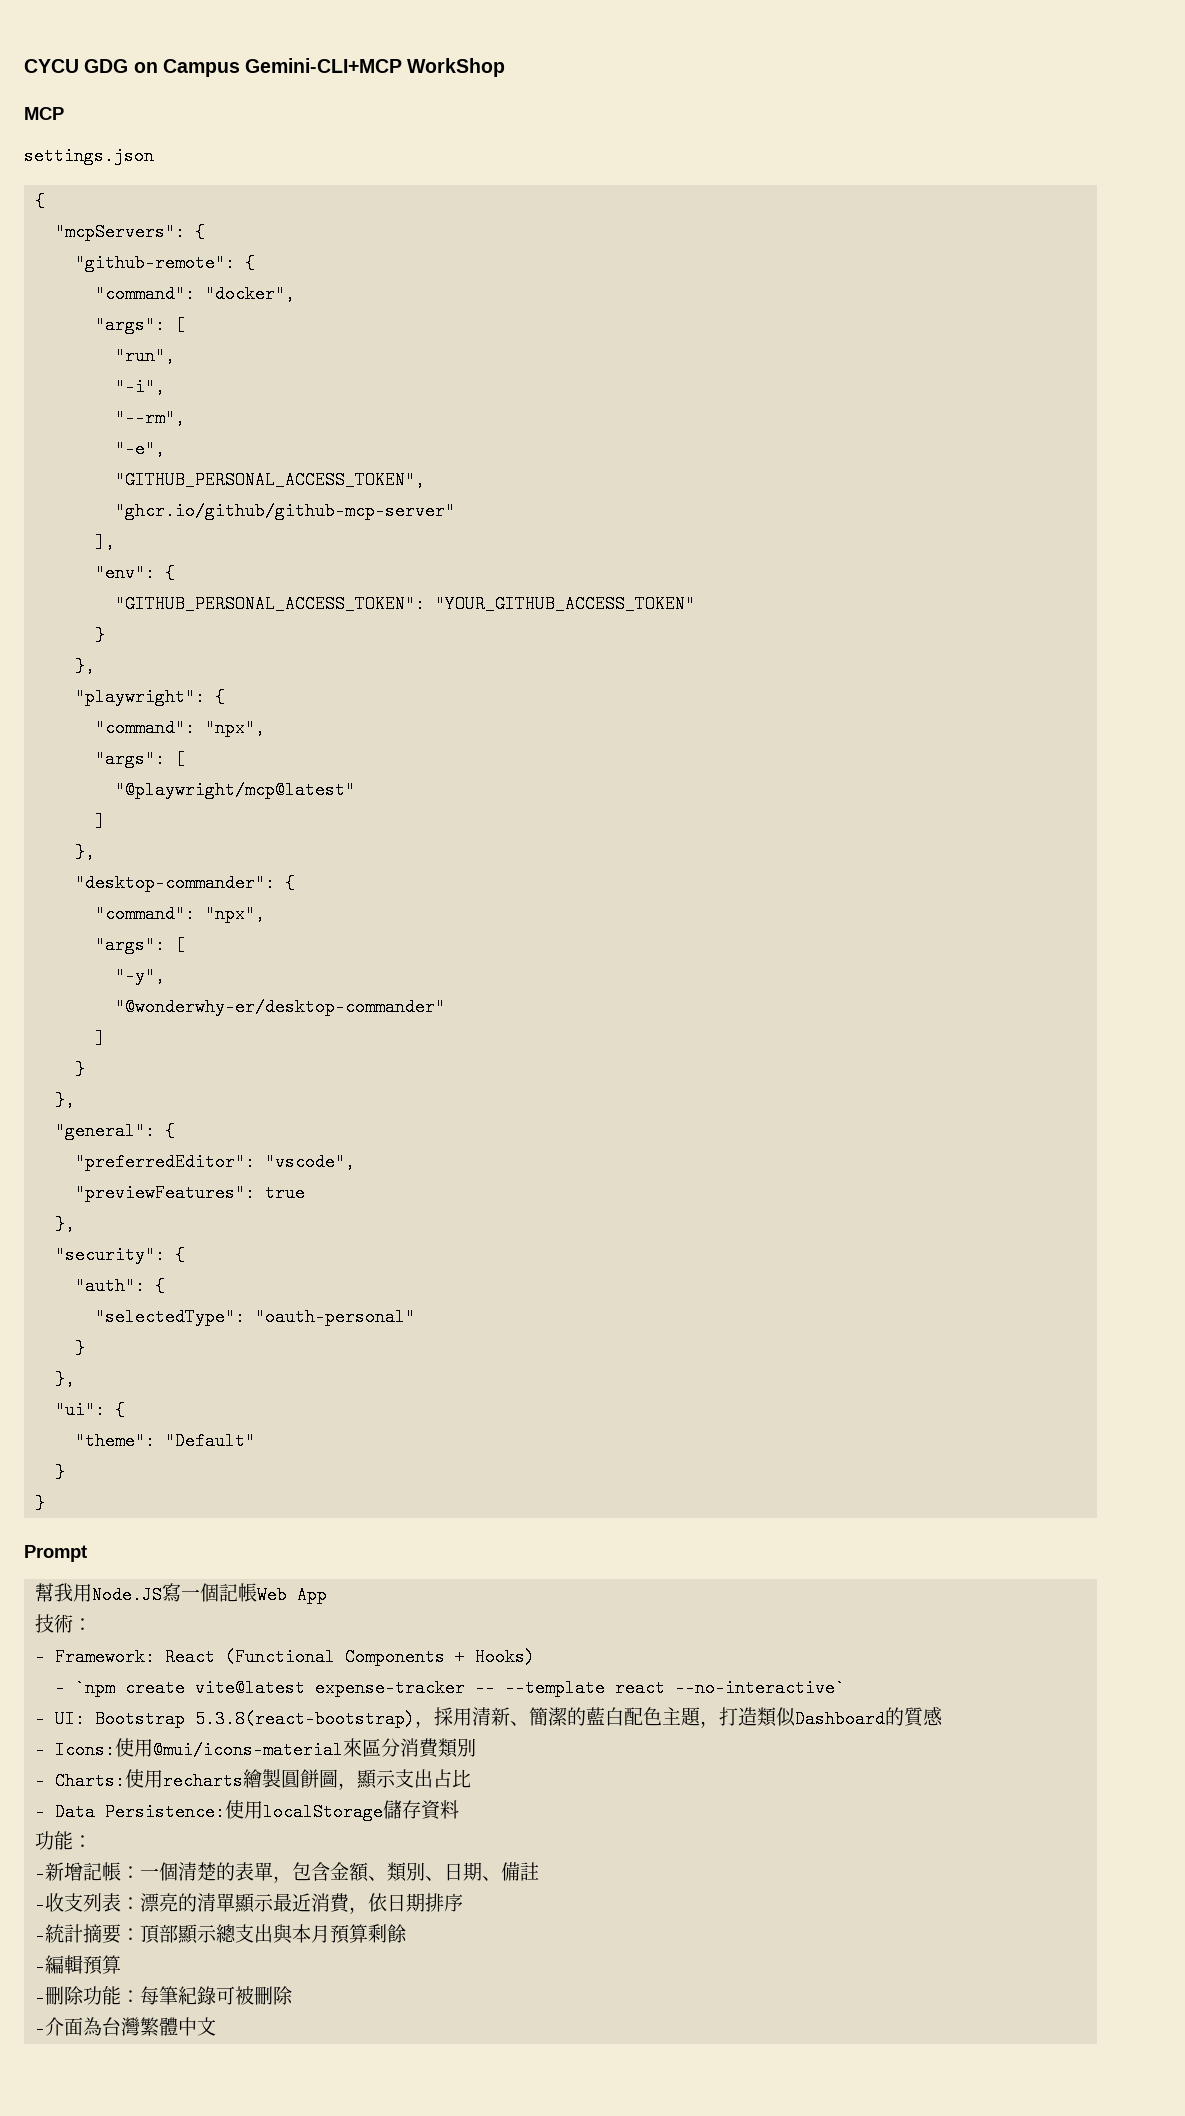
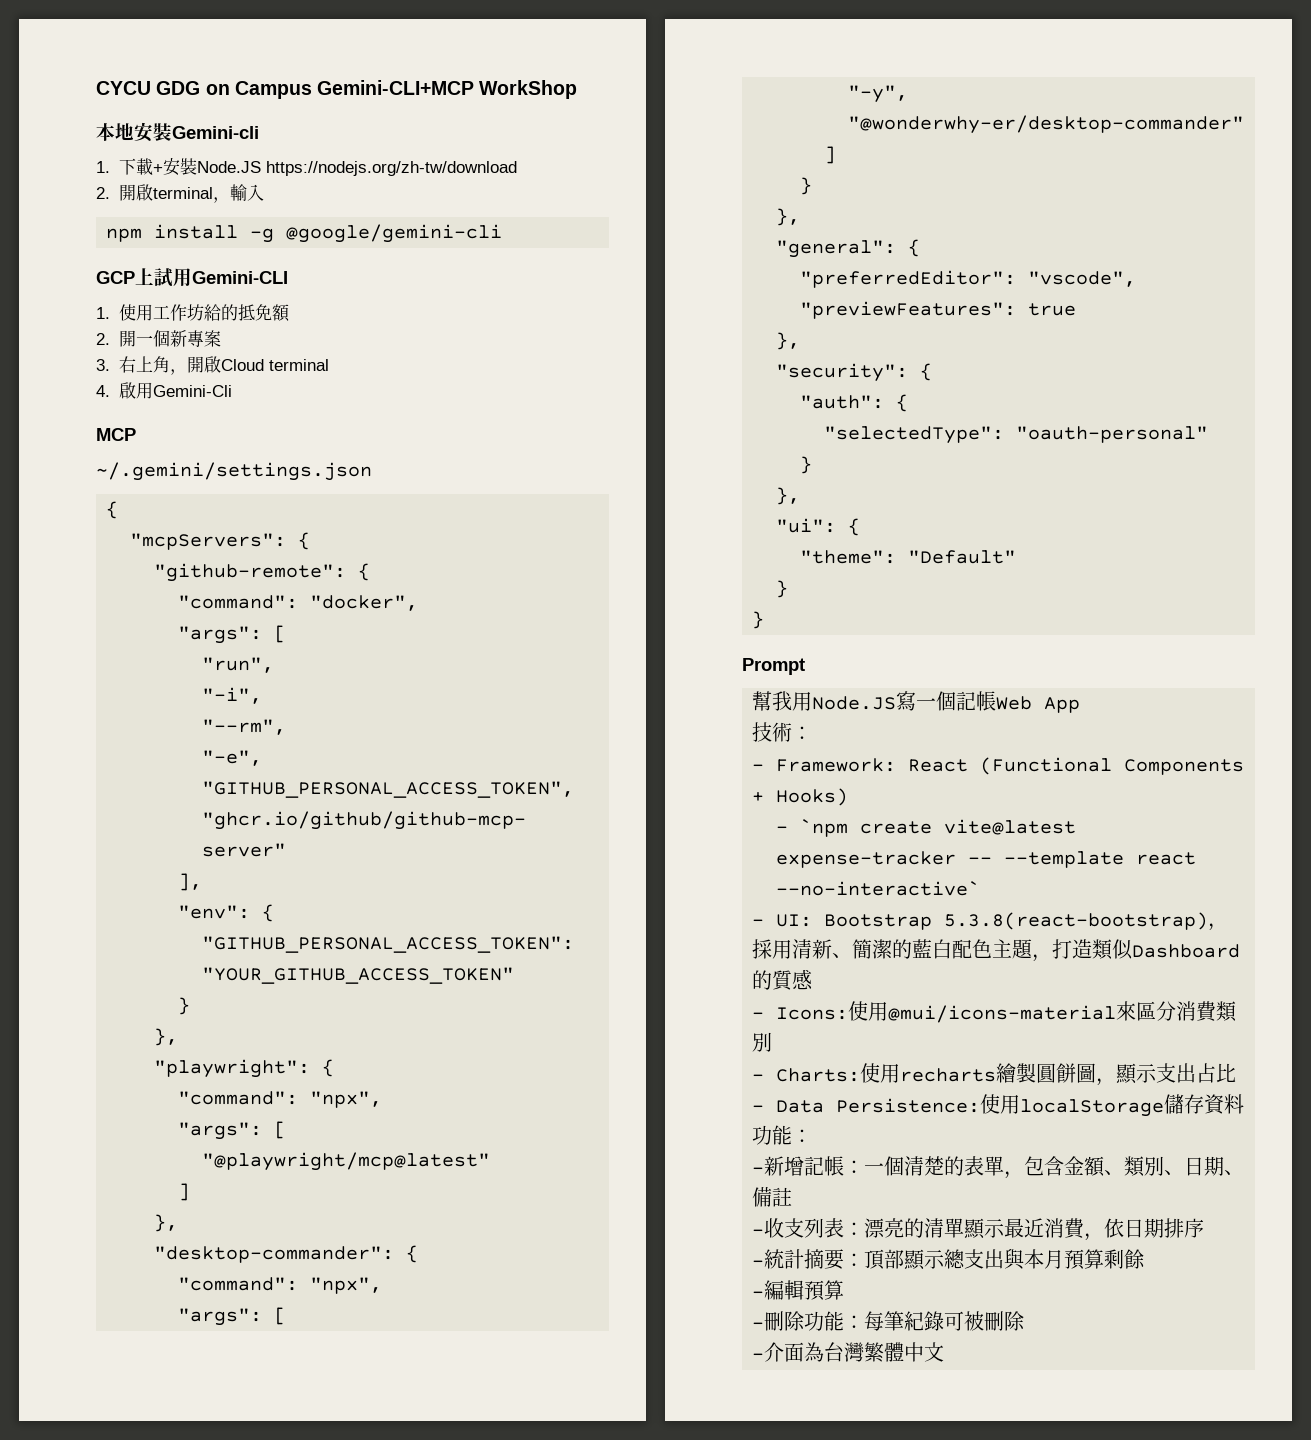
+ 本地安裝Gemini-cli
+ 1.下載+安裝Node.JS https://nodejs.org/zh-tw/download
+ 2.開啟terminal，輸入
+ npm install -g @google/gemini-cli
+ GCP上試用Gemini-CLI
+ 1.使用工作坊給的抵免額
+ 2.開一個新專案
+ 3.右上角，開啟Cloud terminal
+ 4.啟用Gemini-Cli
- settings.json
+ ~/.gemini/settings.json

